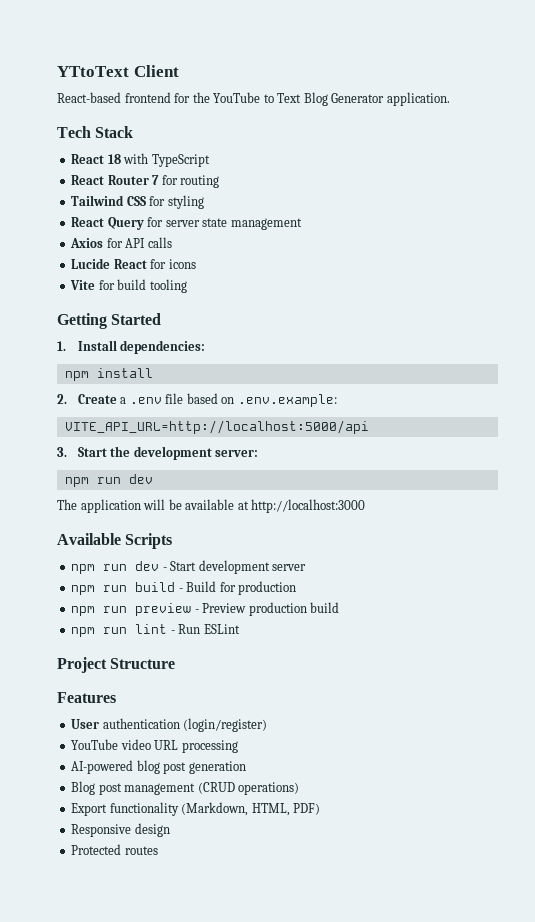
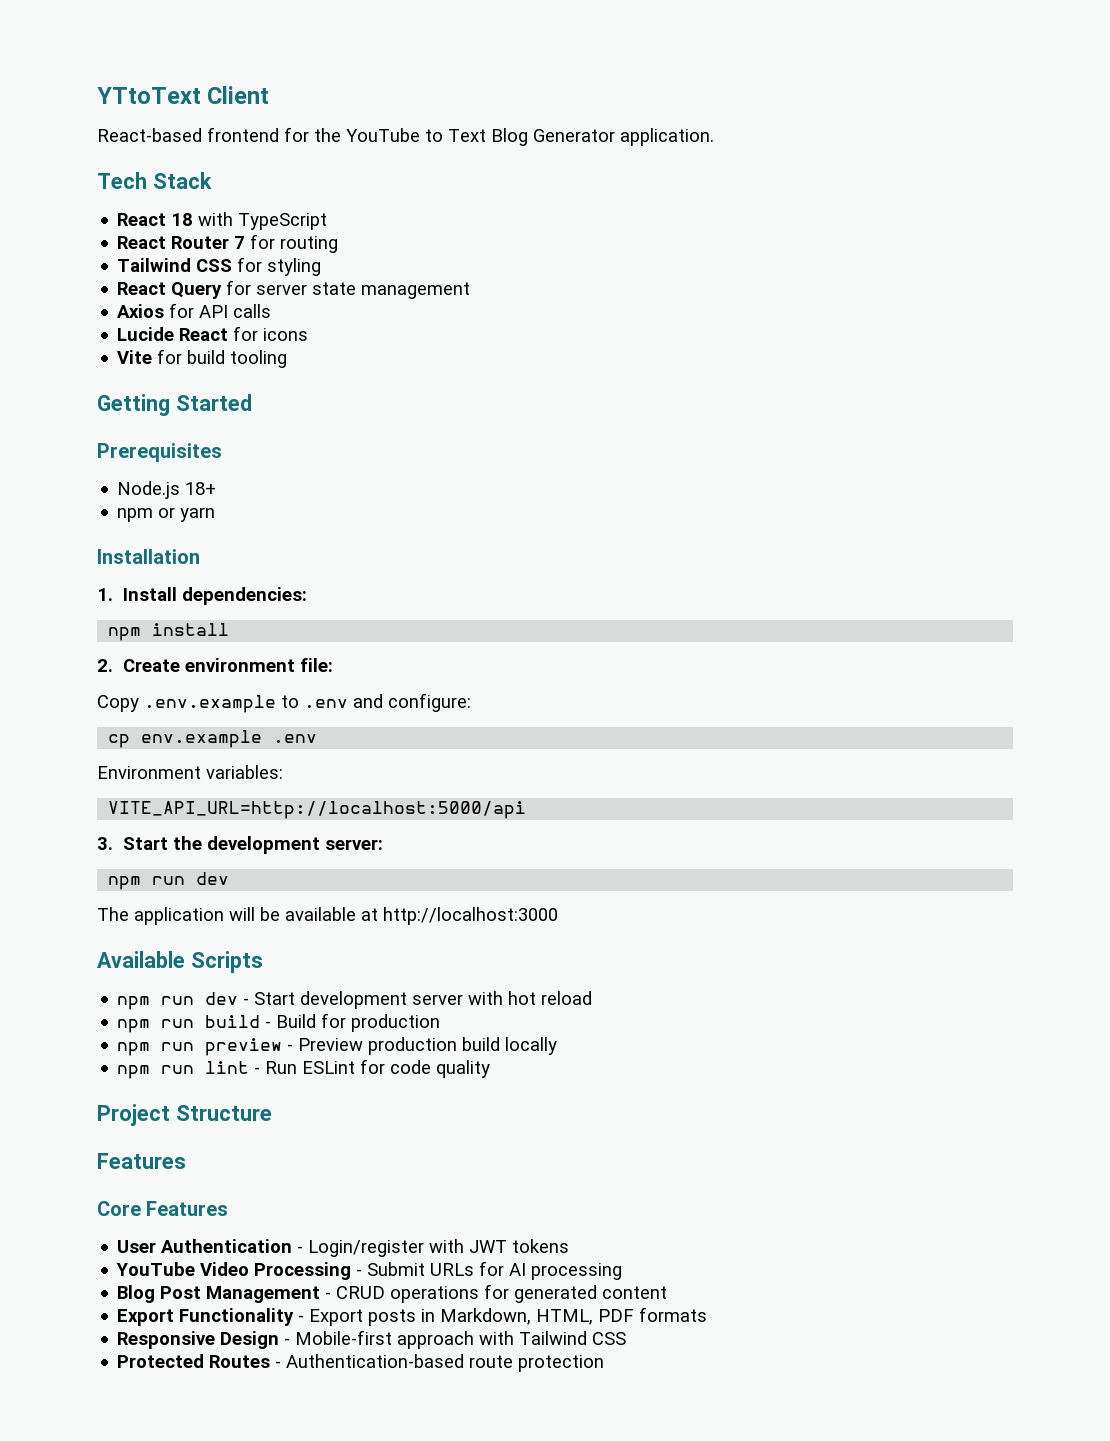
+ Prerequisites
+ Node.js 18+
+ npm or yarn
+ Installation
- 2. Create a .env file based on .env.example:
+ 2. Create environment file:
+ Copy .env.example to .env and configure:
+ cp env.example .env
+ Environment variables:
- npm run dev - Start development server
+ npm run dev - Start development server with hot reload
- npm run preview - Preview production build
+ npm run preview - Preview production build locally
- npm run lint - Run ESLint
+ npm run lint - Run ESLint for code quality
+ Core Features
- User authentication (login/register)
- YouTube video URL processing
- AI-powered blog post generation
- Blog post management (CRUD operations)
- Export functionality (Markdown, HTML, PDF)
- Responsive design
- Protected routes
+ User Authentication - Login/register with JWT tokens
+ YouTube Video Processing - Submit URLs for AI processing
+ Blog Post Management - CRUD operations for generated content
+ Export Functionality - Export posts in Markdown, HTML, PDF formats
+ Responsive Design - Mobile-first approach with Tailwind CSS
+ Protected Routes - Authentication-based route protection

